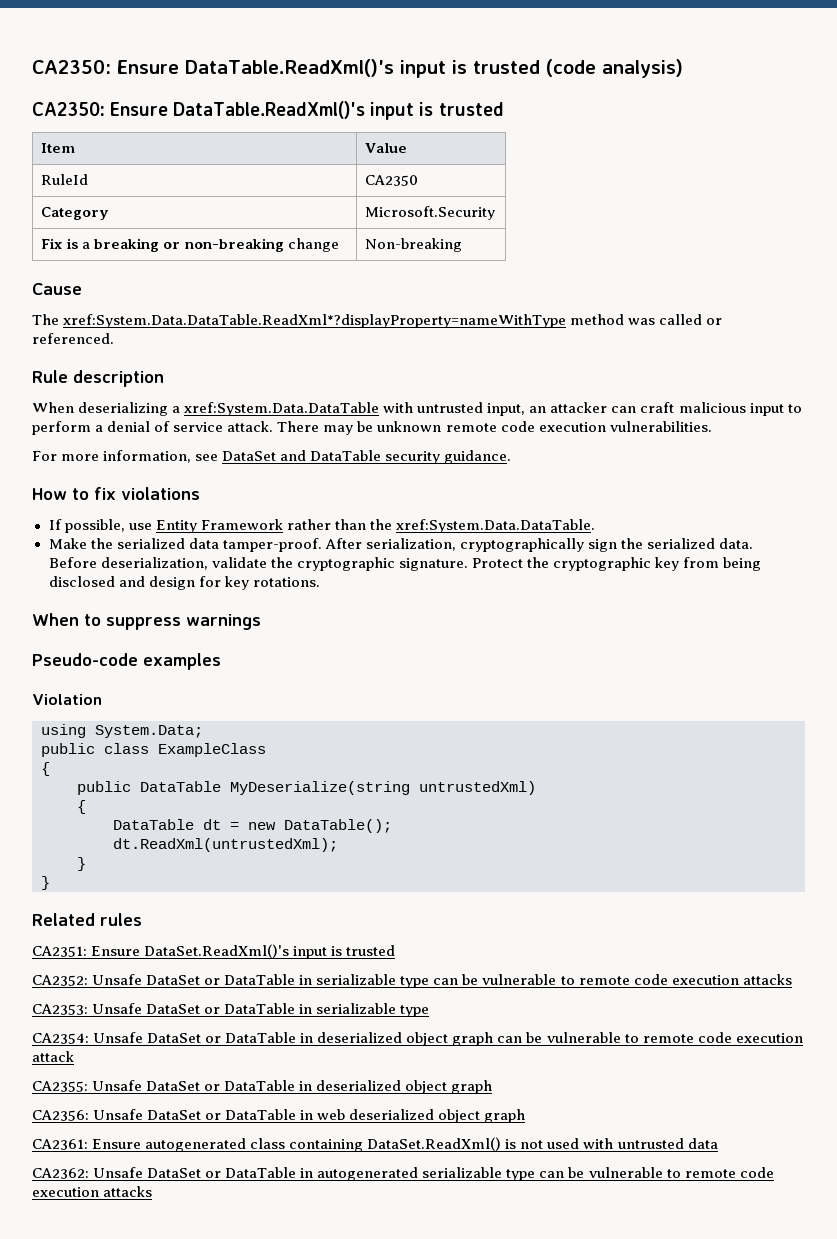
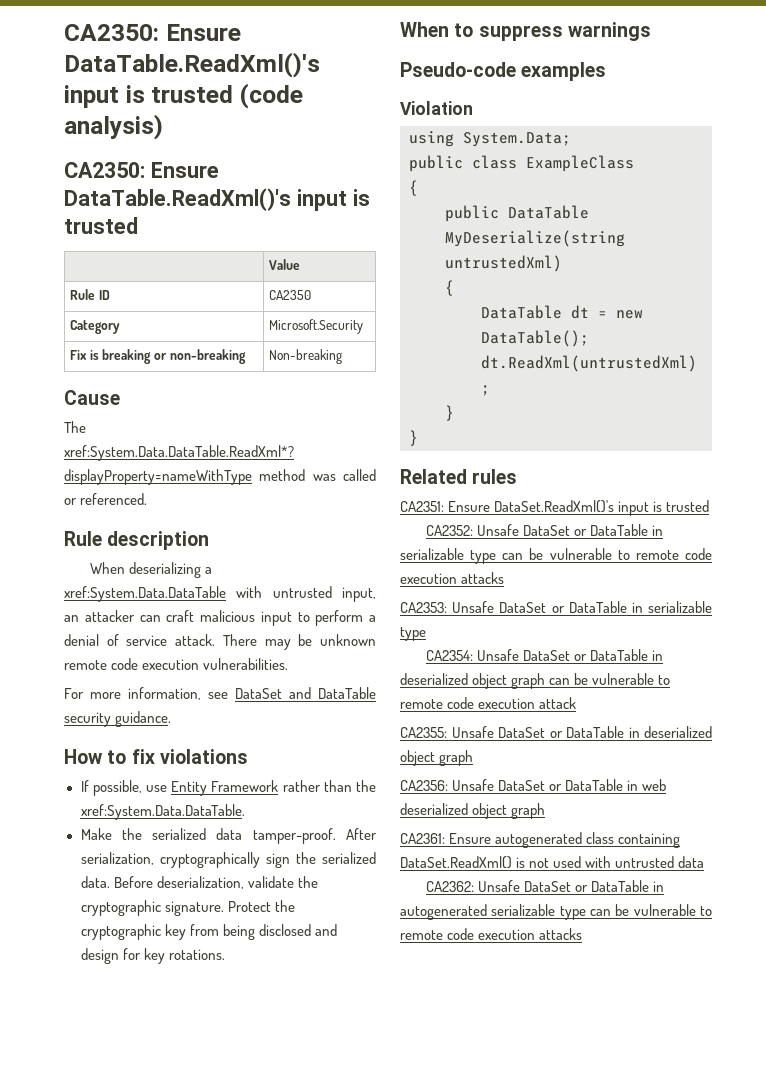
- Item | Value
+ | Value
- RuleId | CA2350
+ Rule ID | CA2350
- Fix is a breaking or non-breaking change | Non-breaking
+ Fix is breaking or non-breaking | Non-breaking

